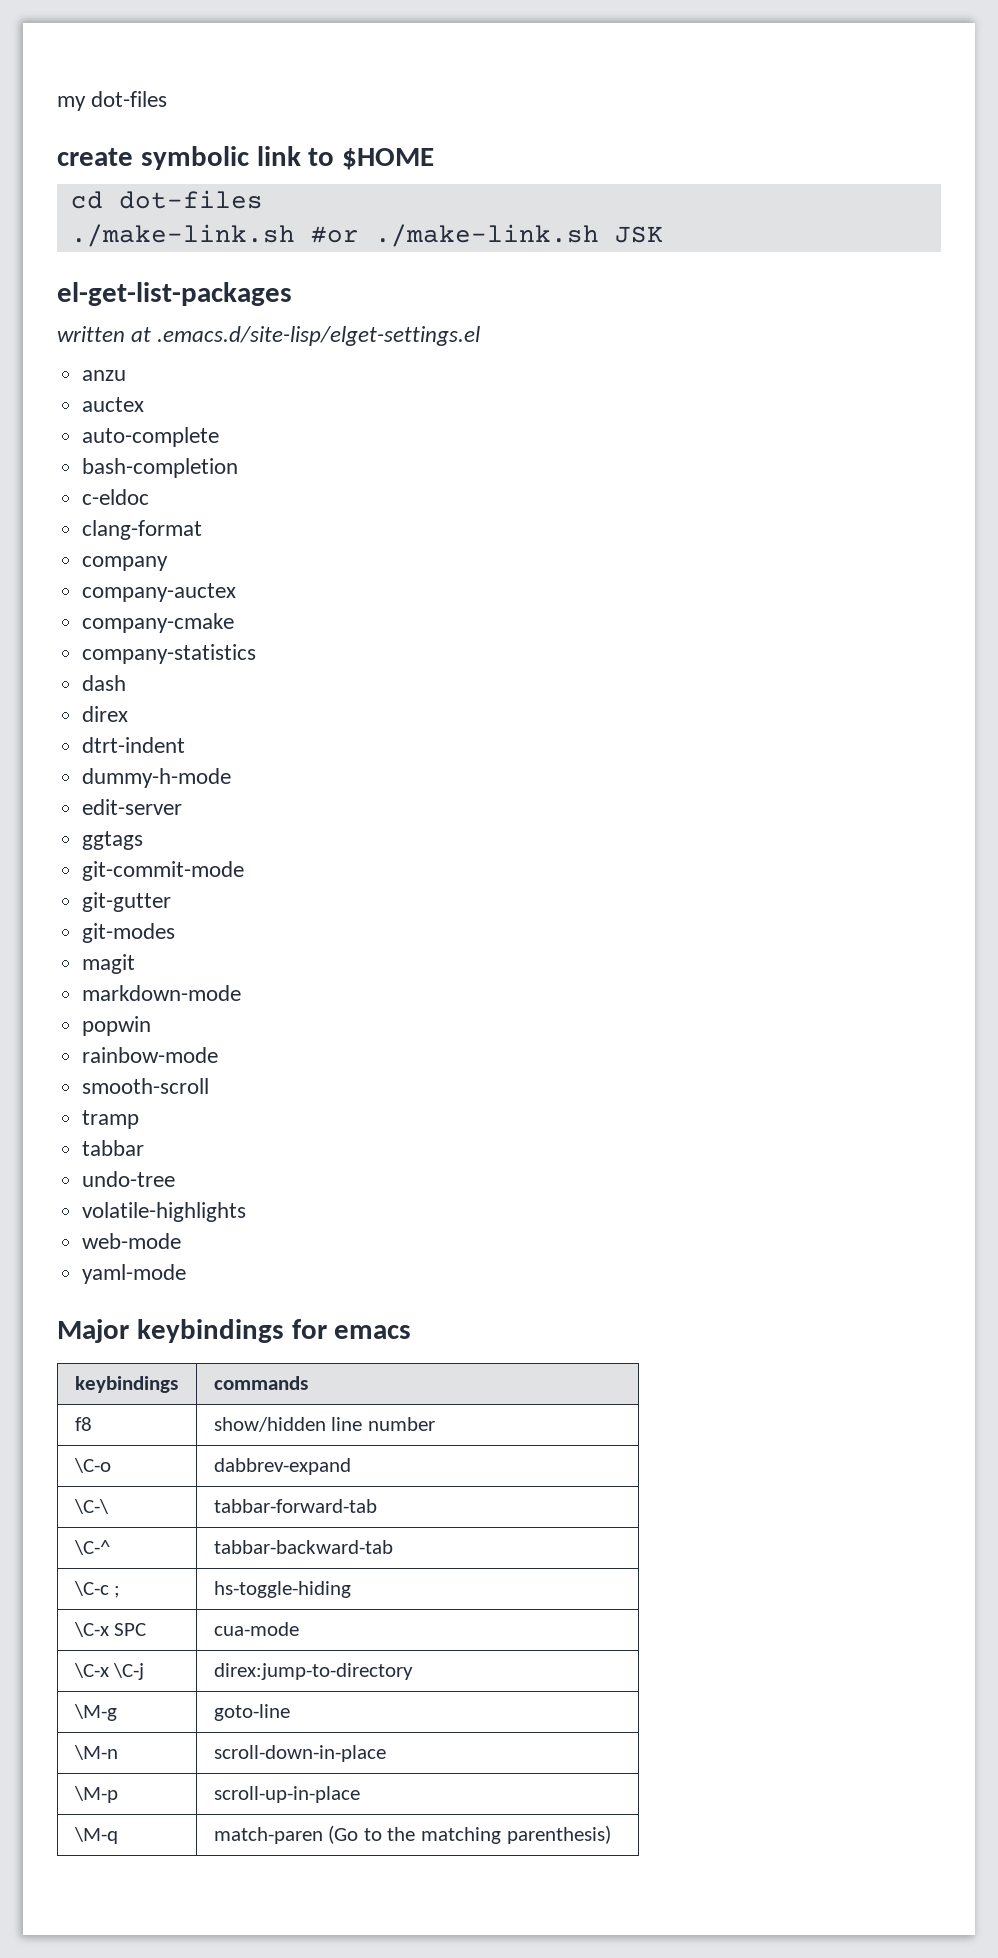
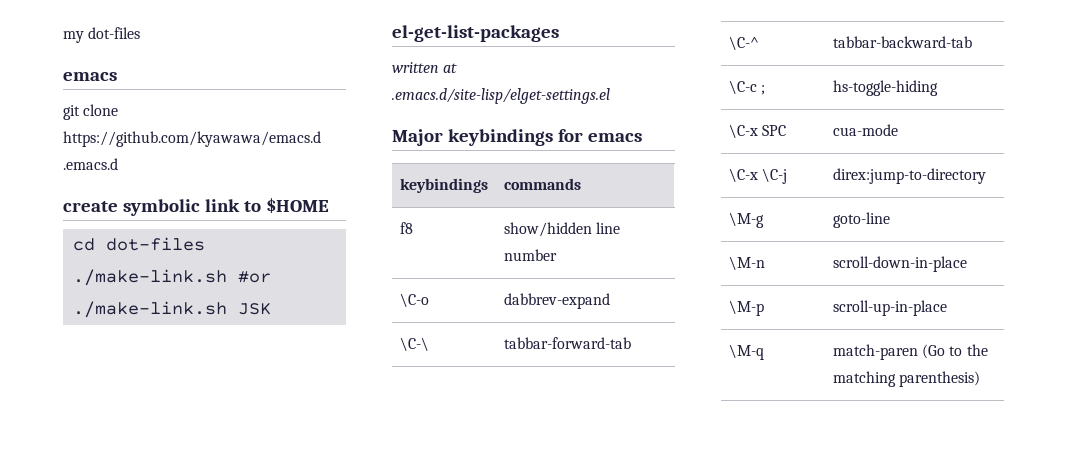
  my dot-files
+ emacs
+ git clone https://github.com/kyawawa/emacs.d .emacs.d
- anzu
- auctex
- auto-complete
- bash-completion
- c-eldoc
- clang-format
- company
- company-auctex
- company-cmake
- company-statistics
- dash
- direx
- dtrt-indent
- dummy-h-mode
- edit-server
- ggtags
- git-commit-mode
- git-gutter
- git-modes
- magit
- markdown-mode
- popwin
- rainbow-mode
- smooth-scroll
- tramp
- tabbar
- undo-tree
- volatile-highlights
- web-mode
- yaml-mode

